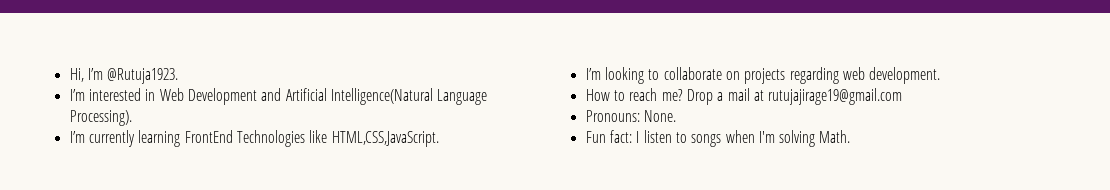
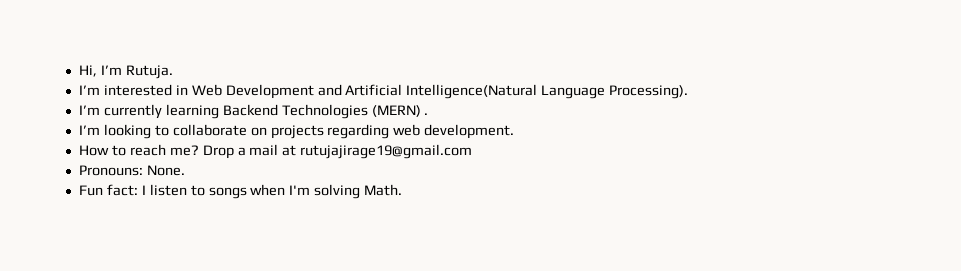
- Hi, I’m @Rutuja1923.
+ Hi, I’m Rutuja.
- I’m currently learning FrontEnd Technologies like HTML,CSS,JavaScript.
+ I’m currently learning Backend Technologies (MERN) .

